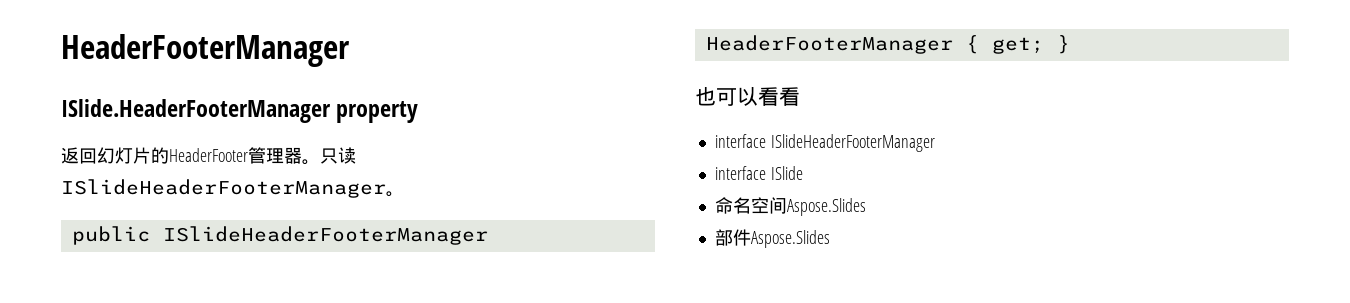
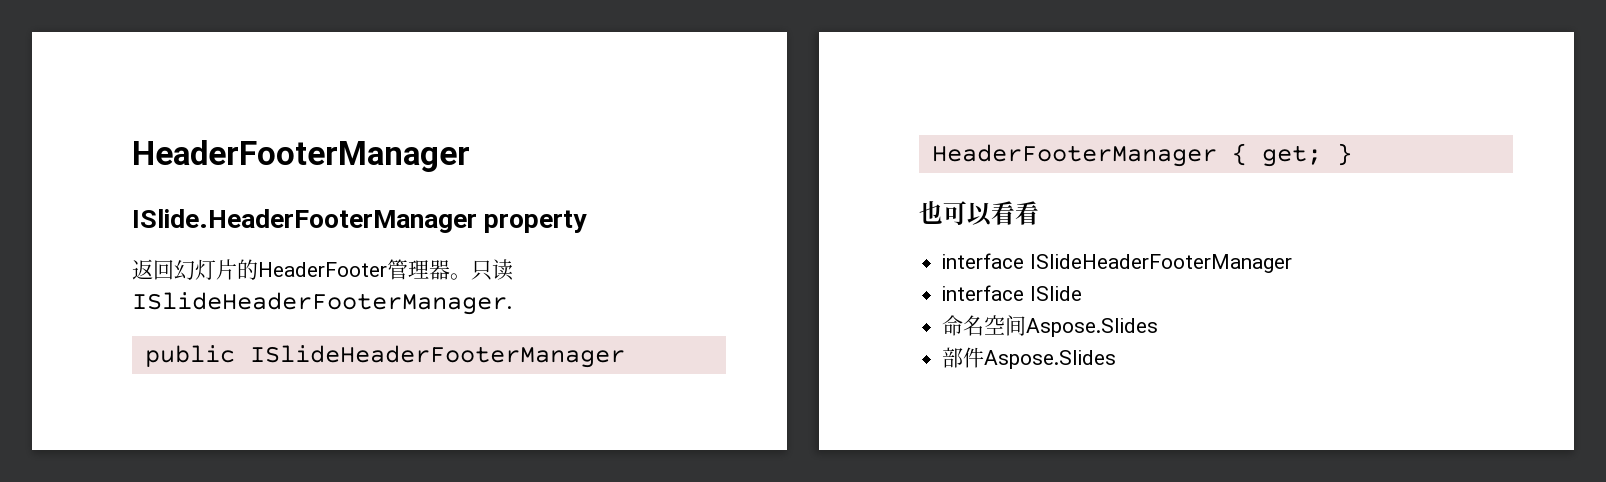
- 只读ISlideHeaderFooterManager。
+ 只读ISlideHeaderFooterManager.

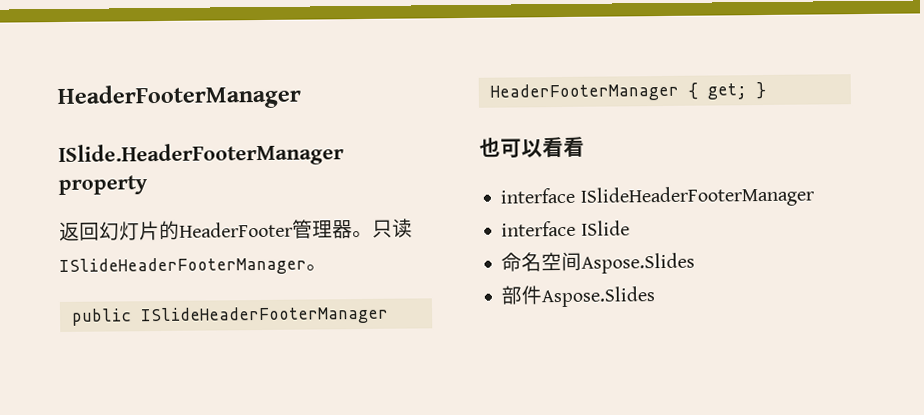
- 只读ISlideHeaderFooterManager.
+ 只读ISlideHeaderFooterManager。

